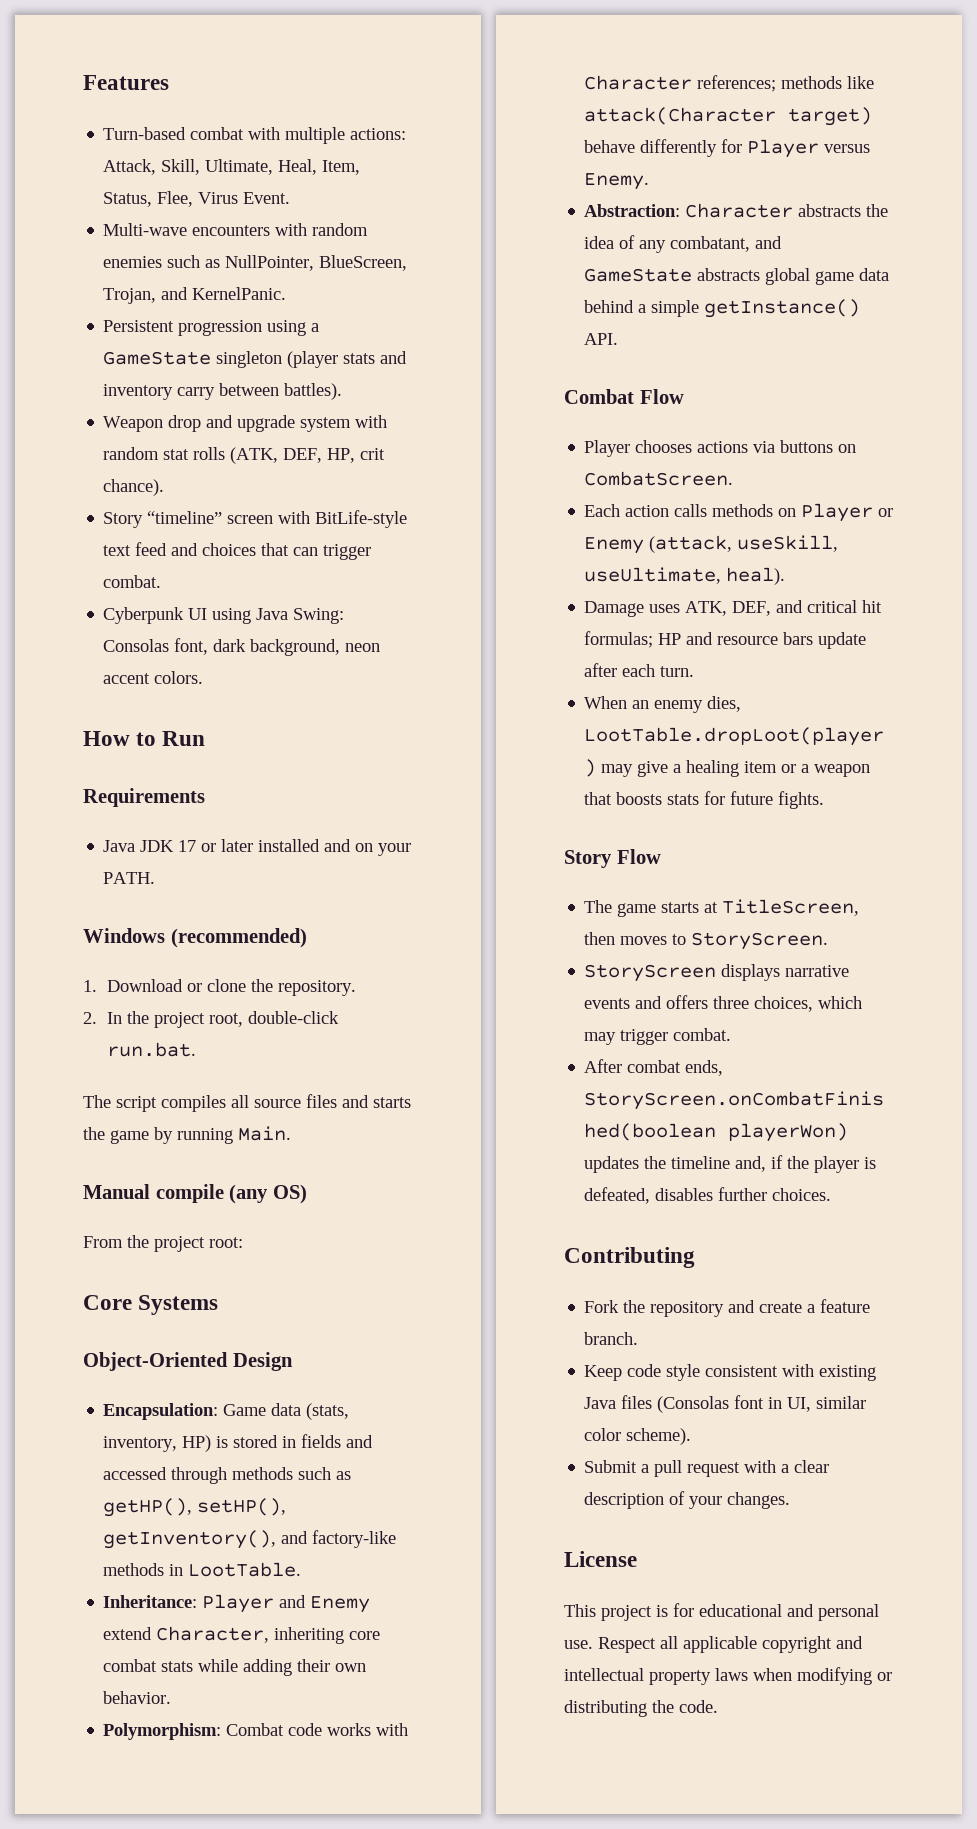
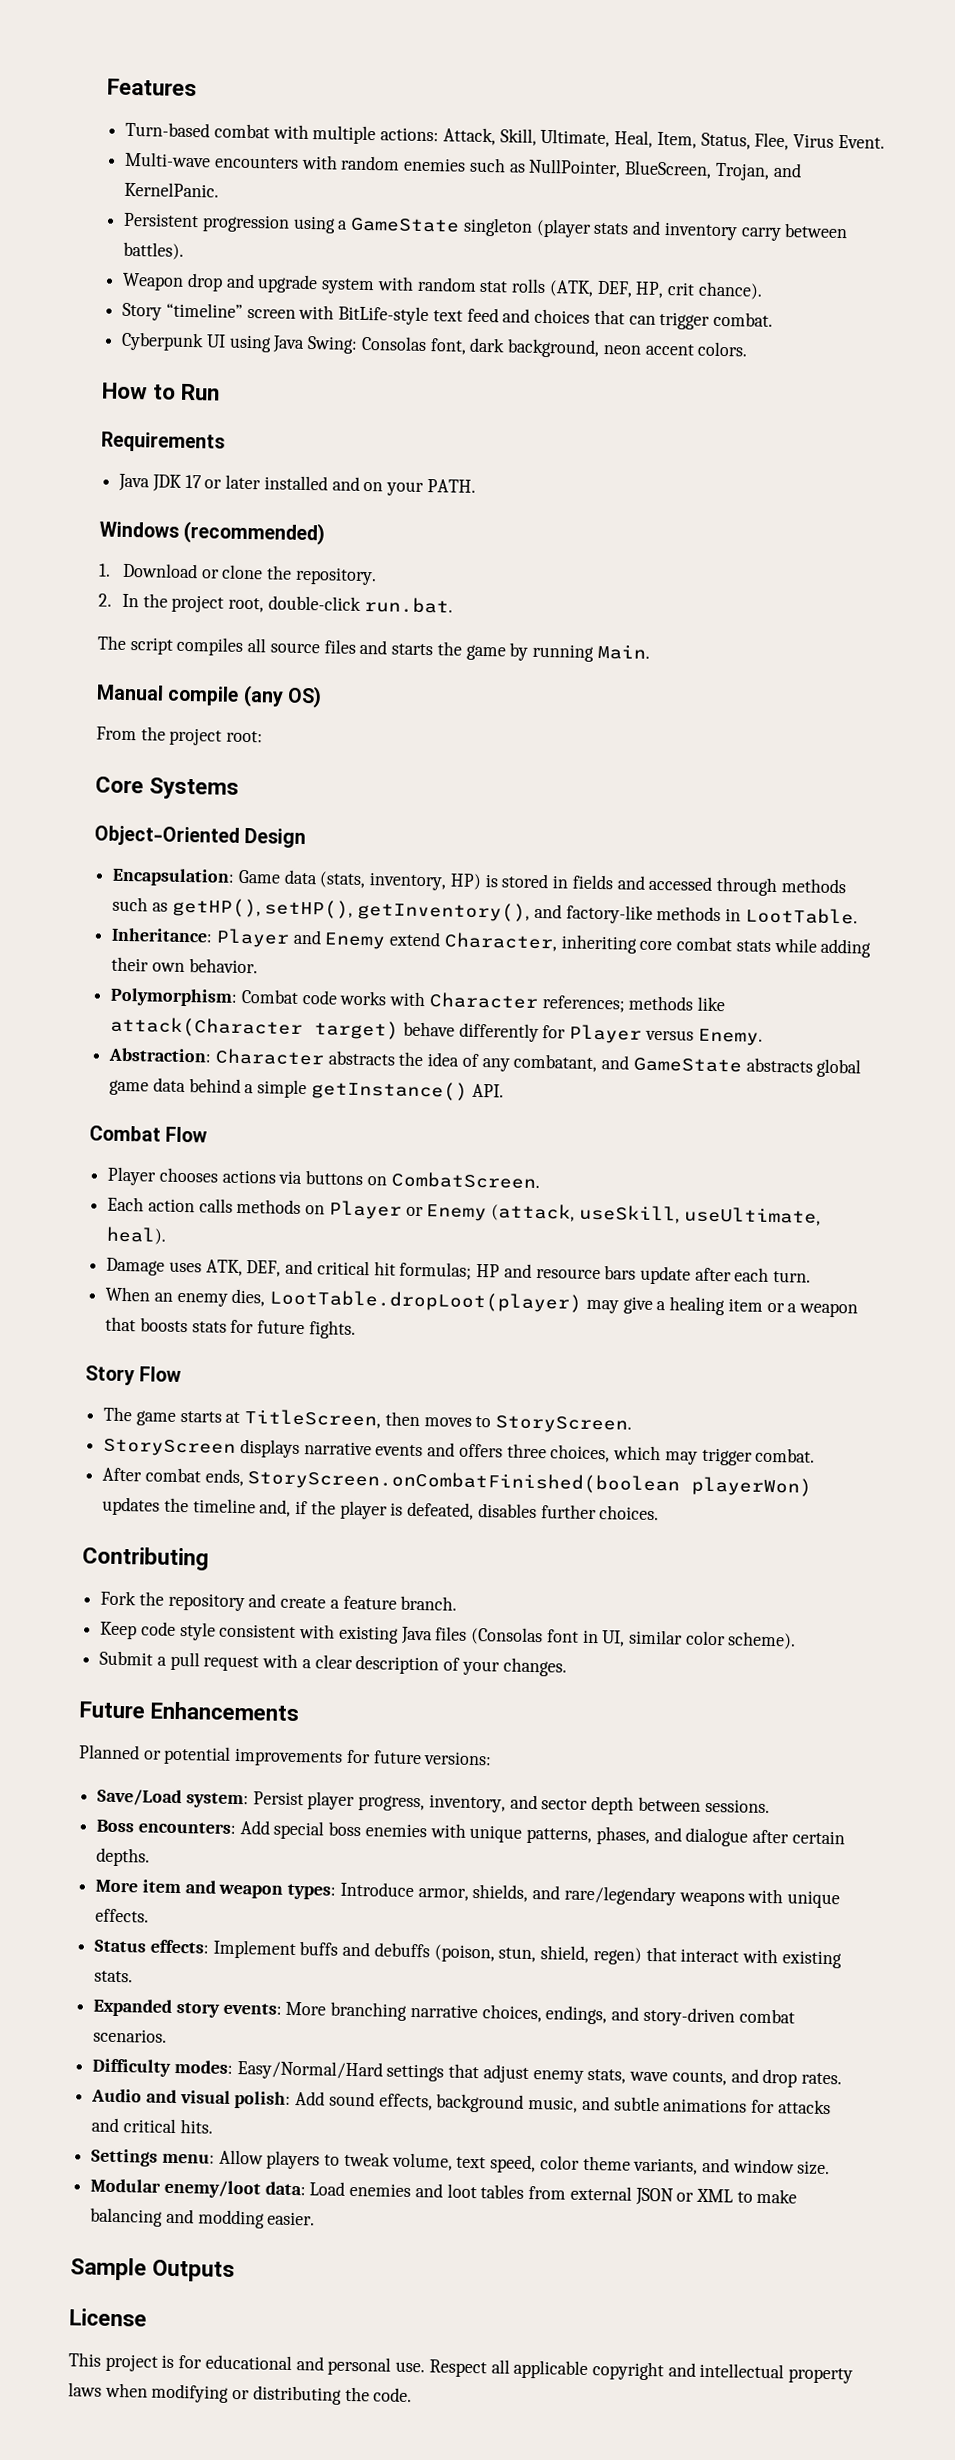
+ Future Enhancements
+ Planned or potential improvements for future versions:
+ Save/Load system: Persist player progress, inventory, and sector depth between sessions.
+ Boss encounters: Add special boss enemies with unique patterns, phases, and dialogue after certain depths.
+ More item and weapon types: Introduce armor, shields, and rare/legendary weapons with unique effects.
+ Status effects: Implement buffs and debuffs (poison, stun, shield, regen) that interact with existing stats.
+ Expanded story events: More branching narrative choices, endings, and story-driven combat scenarios.
+ Difficulty modes: Easy/Normal/Hard settings that adjust enemy stats, wave counts, and drop rates.
+ Audio and visual polish: Add sound effects, background music, and subtle animations for attacks and critical hits.
+ Settings menu: Allow players to tweak volume, text speed, color theme variants, and window size.
+ Modular enemy/loot data: Load enemies and loot tables from external JSON or XML to make balancing and modding easier.
+ Sample Outputs

